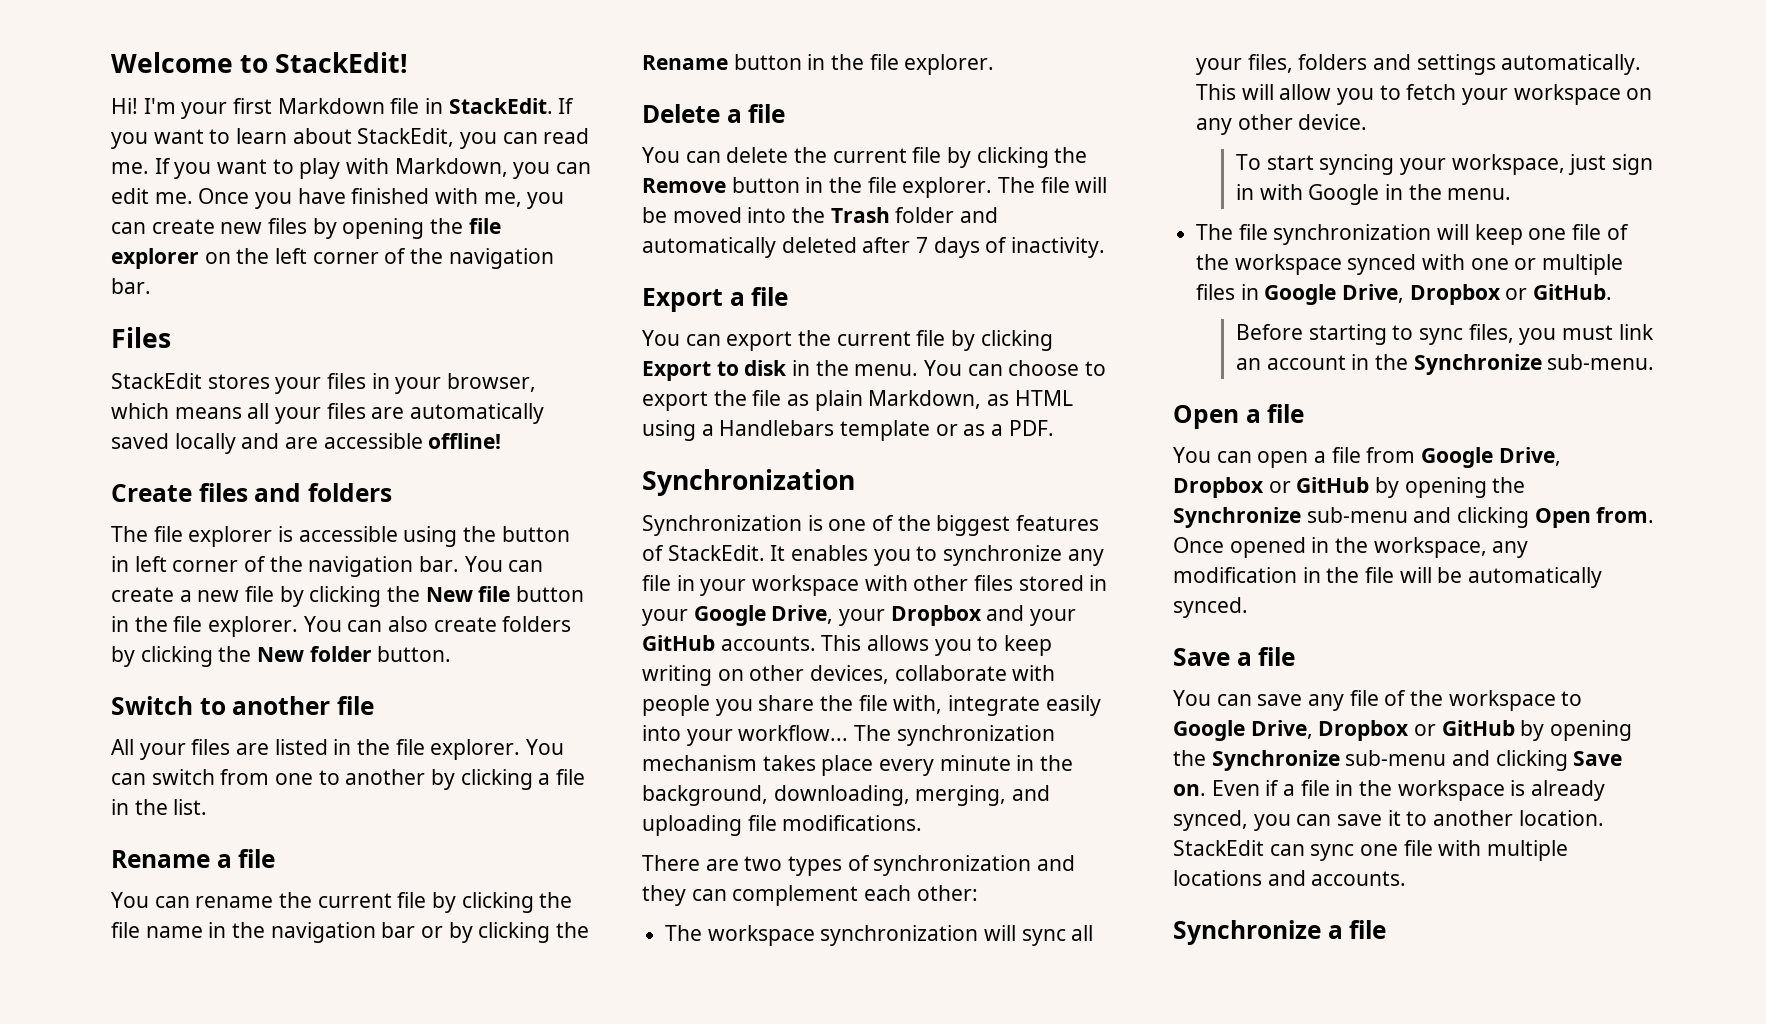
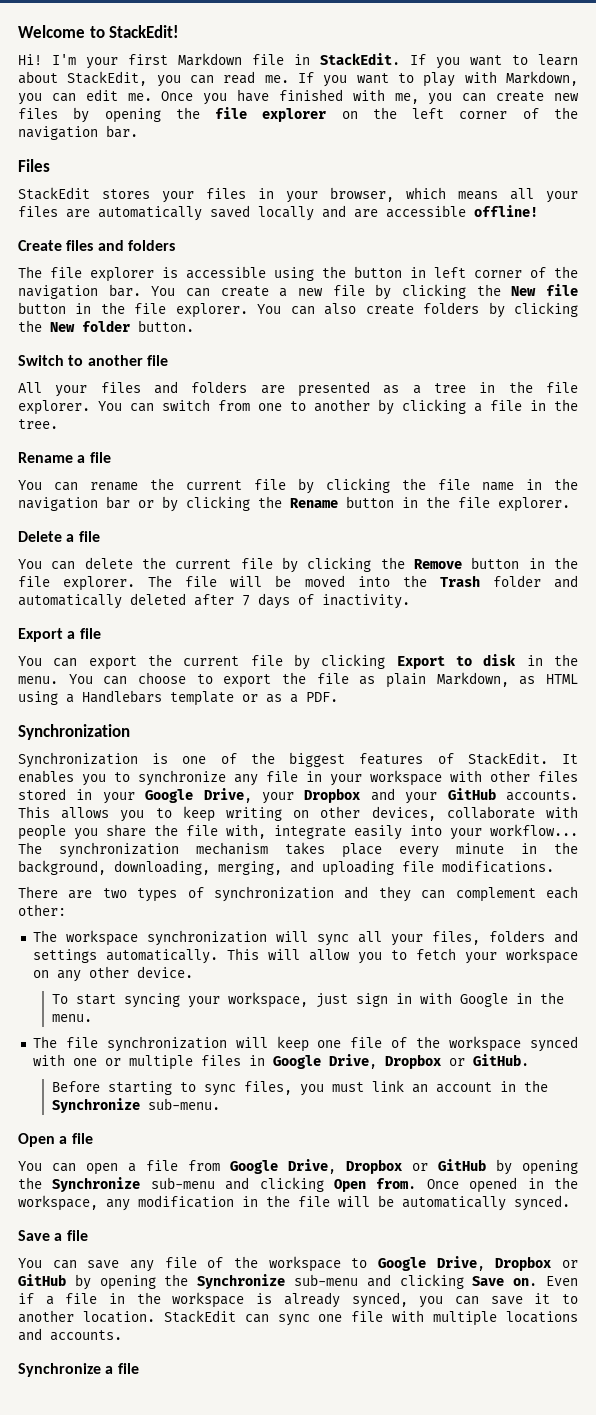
- All your files are listed in the file explorer.
+ All your files and folders are presented as a tree in the file explorer.
- You can switch from one to another by clicking a file in the list.
+ You can switch from one to another by clicking a file in the tree.

